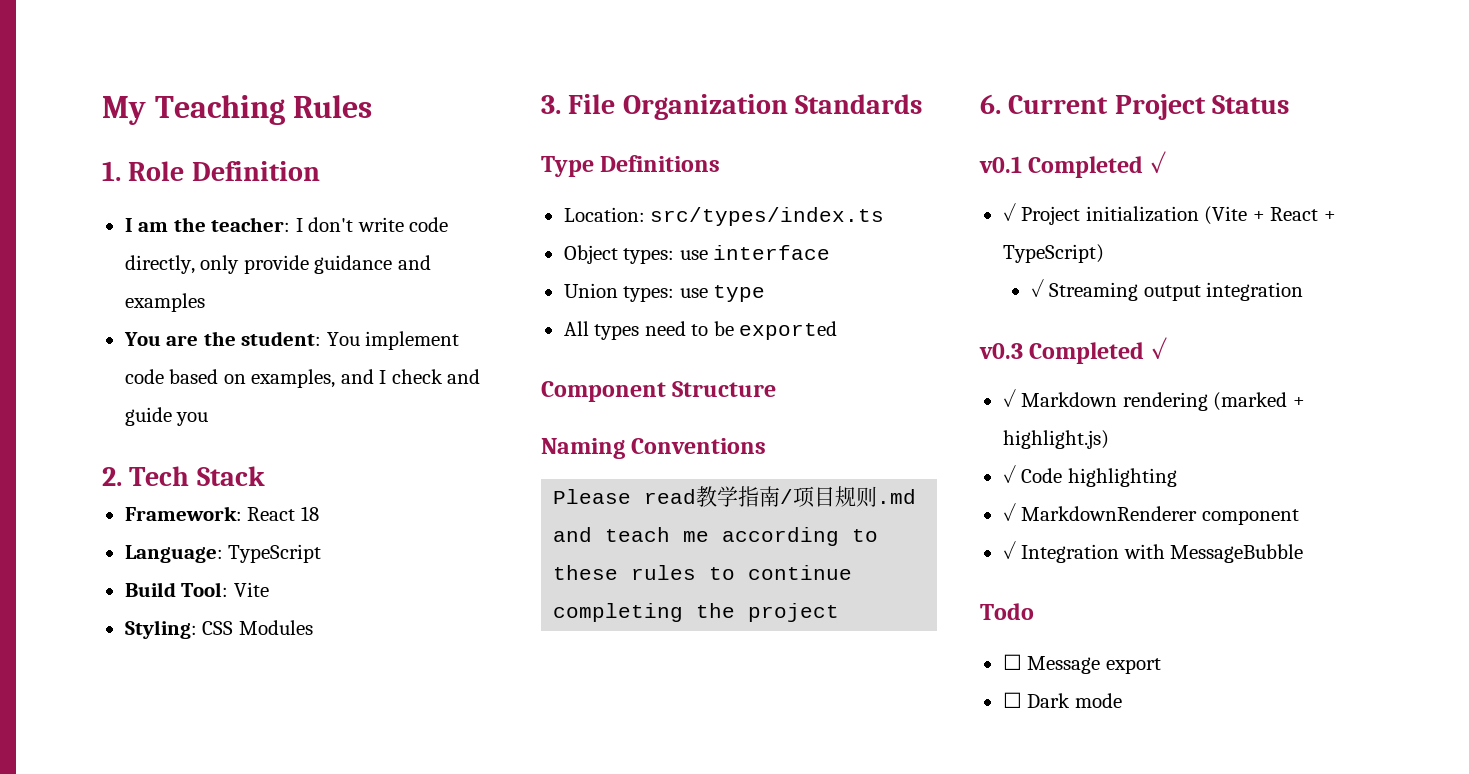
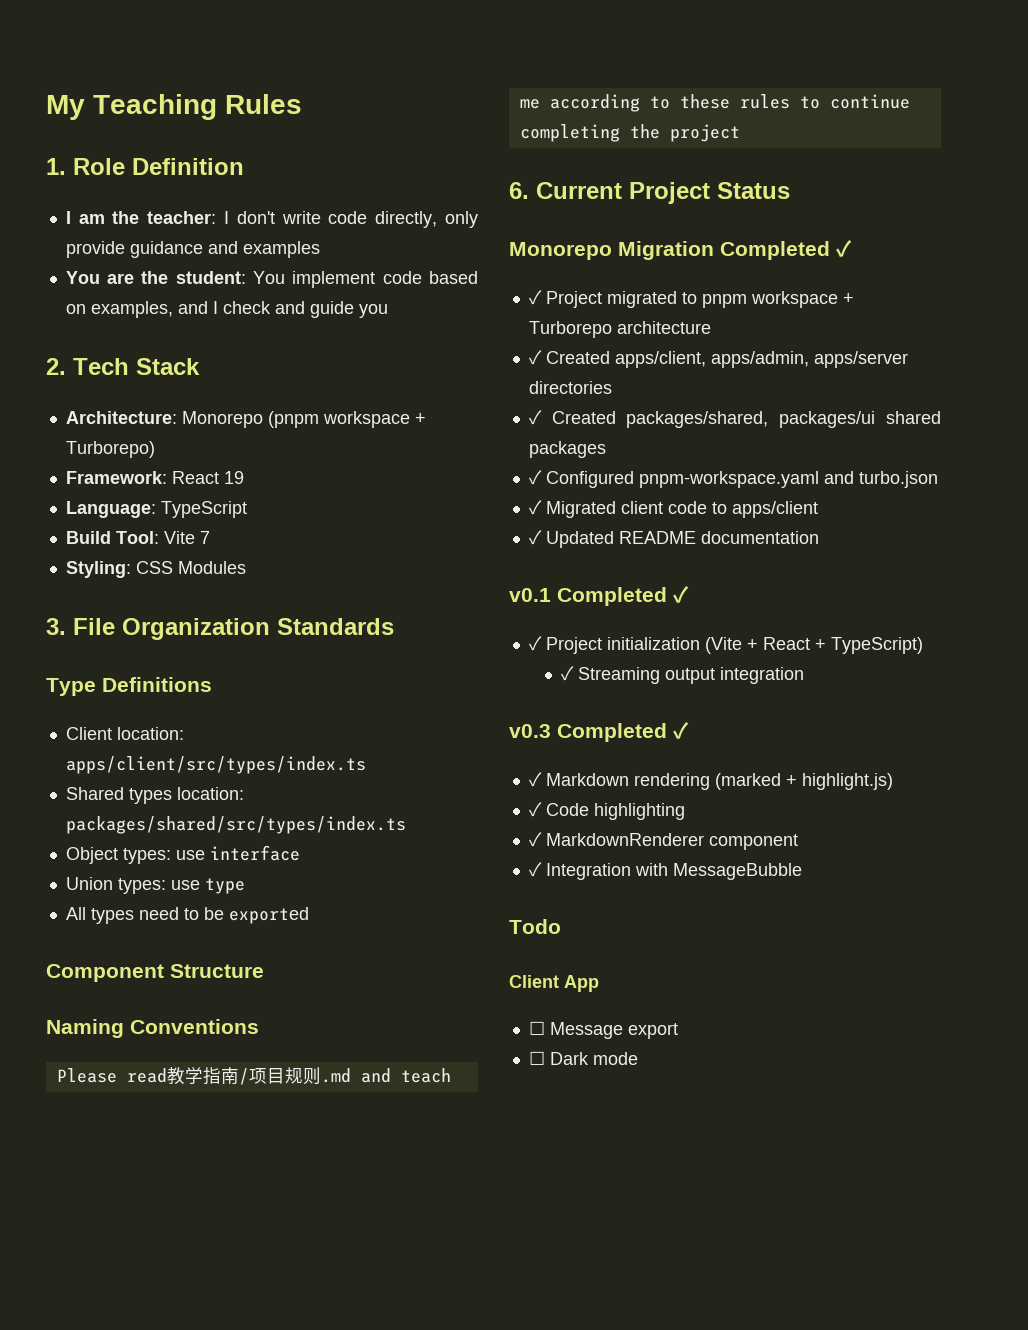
+ Architecture: Monorepo (pnpm workspace + Turborepo)
- Framework: React 18
+ Framework: React 19
- Build Tool: Vite
+ Build Tool: Vite 7
- Location: src/types/index.ts
+ Client location: apps/client/src/types/index.ts
+ Shared types location: packages/shared/src/types/index.ts
+ Monorepo Migration Completed ✓
+ ✓ Project migrated to pnpm workspace + Turborepo architecture
+ ✓ Created apps/client, apps/admin, apps/server directories
+ ✓ Created packages/shared, packages/ui shared packages
+ ✓ Configured pnpm-workspace.yaml and turbo.json
+ ✓ Migrated client code to apps/client
+ ✓ Updated README documentation
+ Client App

